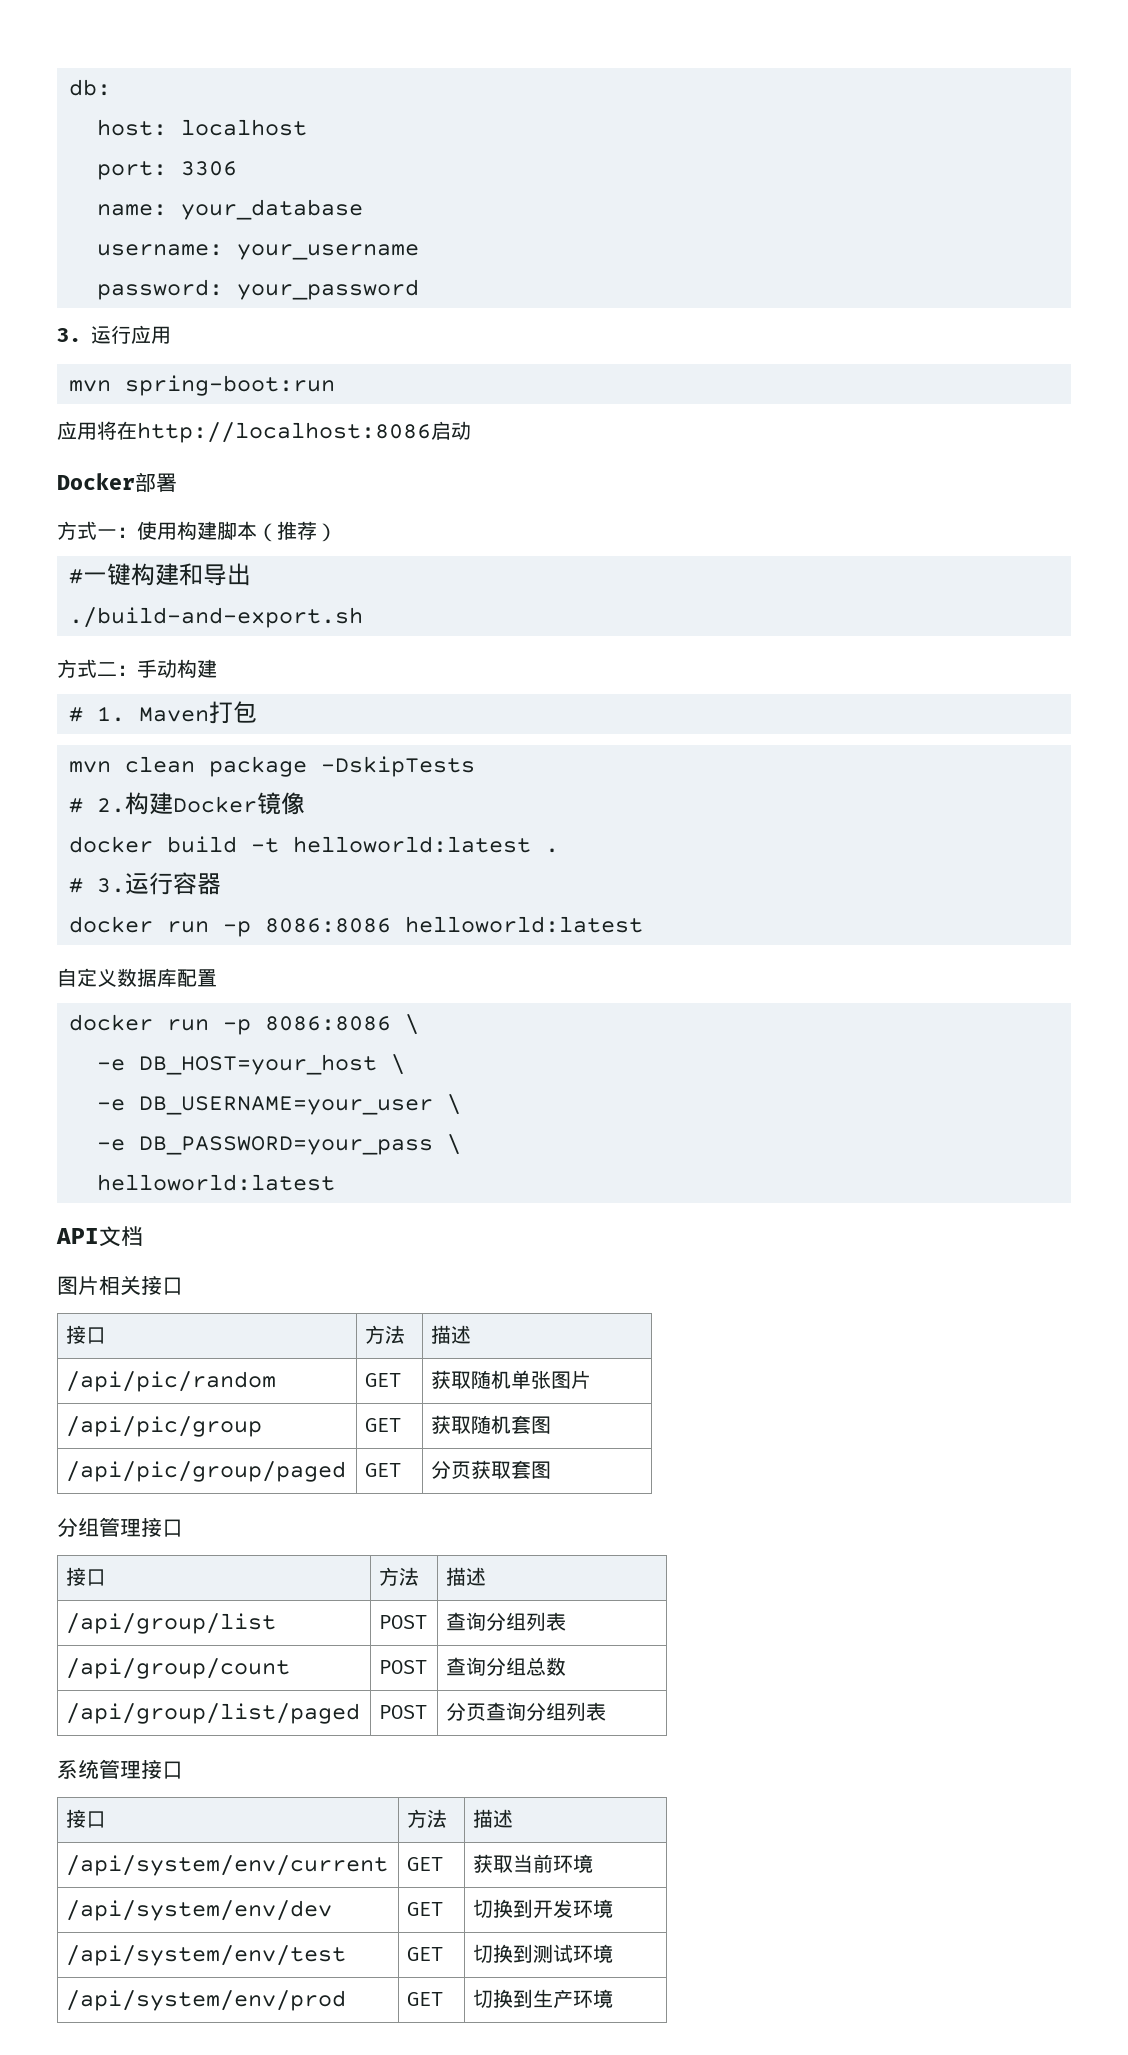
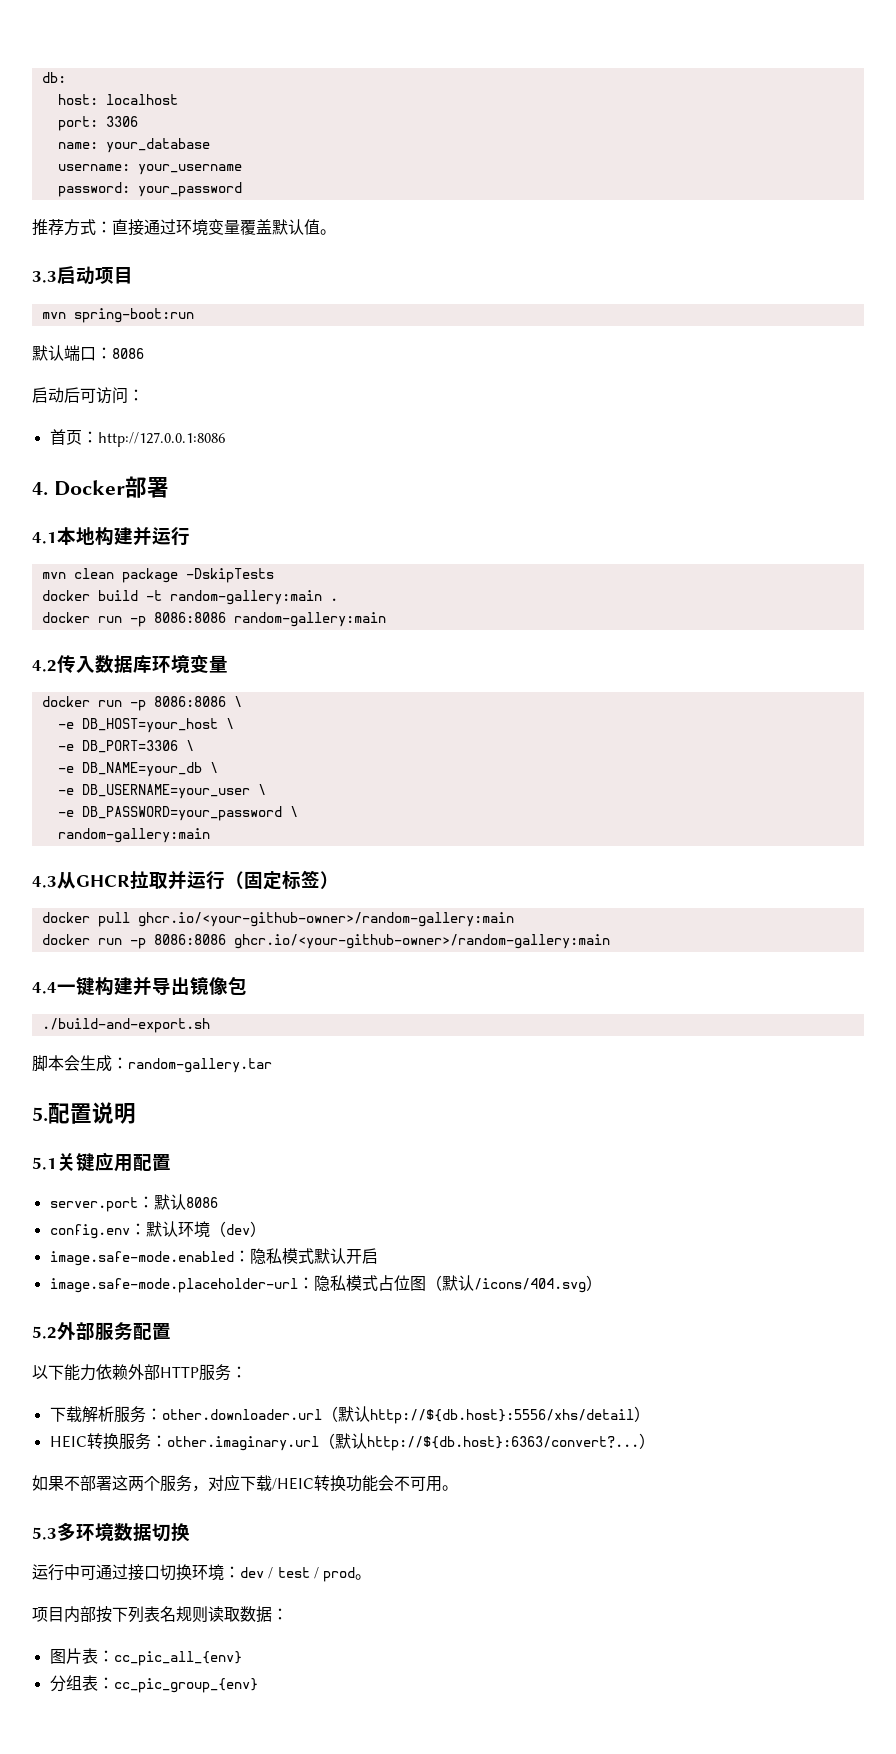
- 3.运行应用
+ 推荐方式：直接通过环境变量覆盖默认值。
+ 3.3启动项目
  mvn spring-boot:run
- 应用将在http://localhost:8086启动
- Docker部署
- 方式一：使用构建脚本（推荐）
- #一键构建和导出
- ./build-and-export.sh
- 方式二：手动构建
- # 1. Maven打包
+ 默认端口：8086
+ 启动后可访问：
+ 首页：http://127.0.0.1:8086
+ 4. Docker部署
+ 4.1本地构建并运行
- # 2.构建Docker镜像
- docker build -t helloworld:latest .
+ docker build -t random-gallery:main .
- # 3.运行容器
- docker run -p 8086:8086 helloworld:latest
- 自定义数据库配置
+ docker run -p 8086:8086 random-gallery:main
+ 4.2传入数据库环境变量
+ -e DB_PORT=3306 \
+ -e DB_NAME=your_db \
- -e DB_PASSWORD=your_pass \
- helloworld:latest
- API文档
- 图片相关接口
- 接口 | 方法 | 描述
- /api/pic/random | GET | 获取随机单张图片
- /api/pic/group | GET | 获取随机套图
- /api/pic/group/paged | GET | 分页获取套图
- 分组管理接口
- 接口 | 方法 | 描述
- /api/group/list | POST | 查询分组列表
- /api/group/count | POST | 查询分组总数
- /api/group/list/paged | POST | 分页查询分组列表
- 系统管理接口
- 接口 | 方法 | 描述
- /api/system/env/current | GET | 获取当前环境
- /api/system/env/dev | GET | 切换到开发环境
- /api/system/env/test | GET | 切换到测试环境
- /api/system/env/prod | GET | 切换到生产环境
+ -e DB_PASSWORD=your_password \
+ random-gallery:main
+ 4.3从GHCR拉取并运行（固定标签）
+ docker pull ghcr.io/<your-github-owner>/random-gallery:main
+ docker run -p 8086:8086 ghcr.io/<your-github-owner>/random-gallery:main
+ 4.4一键构建并导出镜像包
+ ./build-and-export.sh
+ 脚本会生成：random-gallery.tar
+ 5.配置说明
+ 5.1关键应用配置
+ server.port：默认8086
+ config.env：默认环境（dev）
+ image.safe-mode.enabled：隐私模式默认开启
+ image.safe-mode.placeholder-url：隐私模式占位图（默认/icons/404.svg）
+ 5.2外部服务配置
+ 以下能力依赖外部HTTP服务：
+ 下载解析服务：other.downloader.url（默认http://${db.host}:5556/xhs/detail）
+ HEIC转换服务：other.imaginary.url（默认http://${db.host}:6363/convert?...）
+ 如果不部署这两个服务，对应下载/HEIC转换功能会不可用。
+ 5.3多环境数据切换
+ 运行中可通过接口切换环境：dev / test / prod。
+ 项目内部按下列表名规则读取数据：
+ 图片表：cc_pic_all_{env}
+ 分组表：cc_pic_group_{env}

